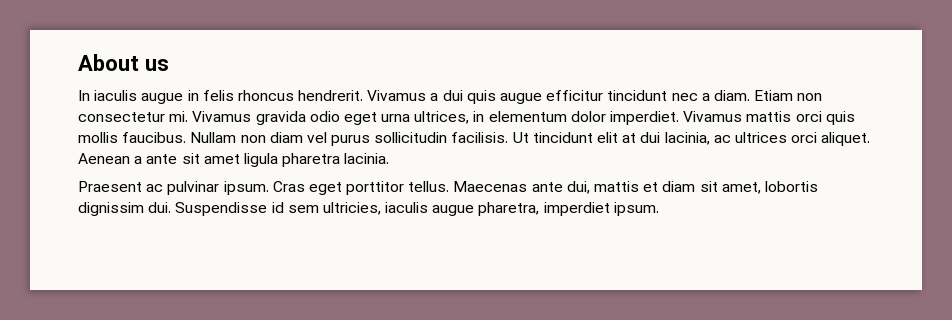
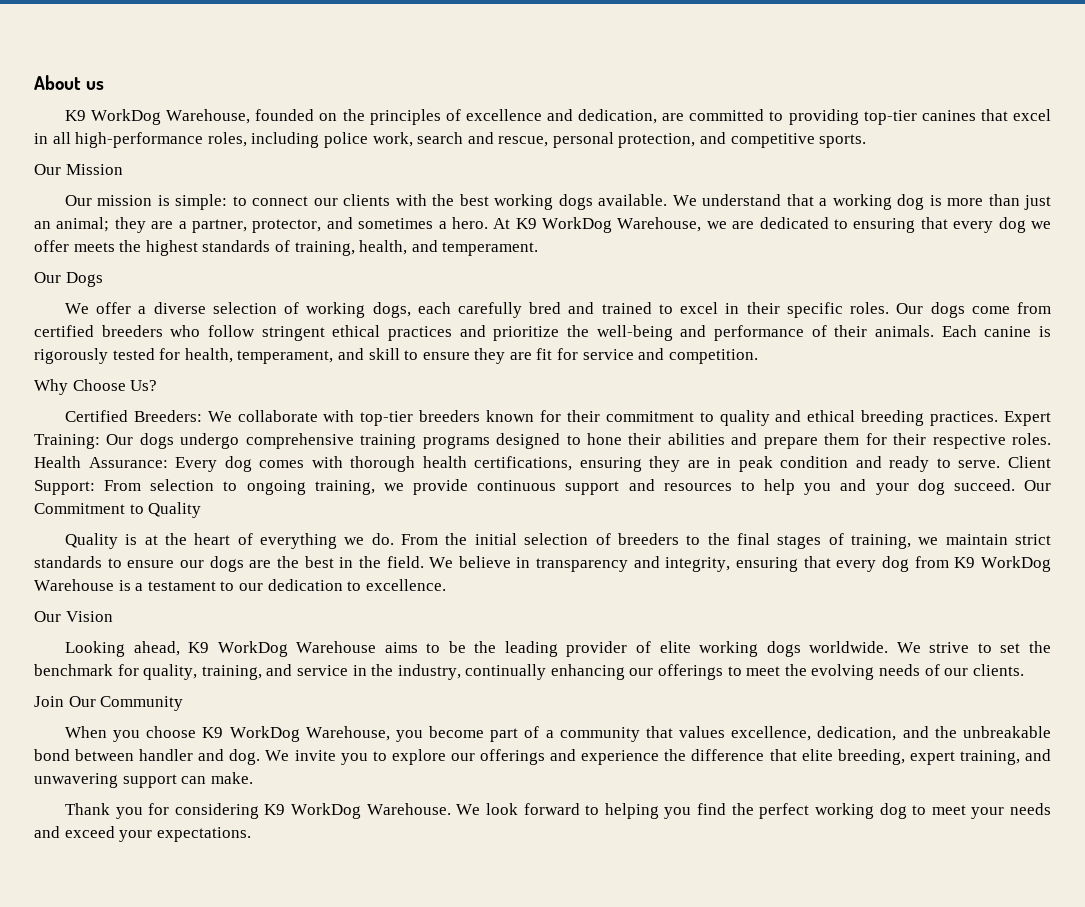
- In iaculis augue in felis rhoncus hendrerit. Vivamus a dui quis augue efficitur tincidunt nec a diam. Etiam non consectetur mi. Vivamus gravida odio eget urna ultrices, in elementum dolor imperdiet. Vivamus mattis orci quis mollis faucibus. Nullam non diam vel purus sollicitudin facilisis. Ut tincidunt elit at dui lacinia, ac ultrices orci aliquet. Aenean a ante sit amet ligula pharetra lacinia.
- Praesent ac pulvinar ipsum. Cras eget porttitor tellus. Maecenas ante dui, mattis et diam sit amet, lobortis dignissim dui. Suspendisse id sem ultricies, iaculis augue pharetra, imperdiet ipsum.
+ K9 WorkDog Warehouse, founded on the principles of excellence and dedication, are committed to providing top-tier canines that excel in all high-performance roles, including police work, search and rescue, personal protection, and competitive sports.
+ Our Mission
+ Our mission is simple: to connect our clients with the best working dogs available. We understand that a working dog is more than just an animal; they are a partner, protector, and sometimes a hero. At K9 WorkDog Warehouse, we are dedicated to ensuring that every dog we offer meets the highest standards of training, health, and temperament.
+ Our Dogs
+ We offer a diverse selection of working dogs, each carefully bred and trained to excel in their specific roles. Our dogs come from certified breeders who follow stringent ethical practices and prioritize the well-being and performance of their animals. Each canine is rigorously tested for health, temperament, and skill to ensure they are fit for service and competition.
+ Why Choose Us?
+ Certified Breeders: We collaborate with top-tier breeders known for their commitment to quality and ethical breeding practices. Expert Training: Our dogs undergo comprehensive training programs designed to hone their abilities and prepare them for their respective roles. Health Assurance: Every dog comes with thorough health certifications, ensuring they are in peak condition and ready to serve. Client Support: From selection to ongoing training, we provide continuous support and resources to help you and your dog succeed. Our Commitment to Quality
+ Quality is at the heart of everything we do. From the initial selection of breeders to the final stages of training, we maintain strict standards to ensure our dogs are the best in the field. We believe in transparency and integrity, ensuring that every dog from K9 WorkDog Warehouse is a testament to our dedication to excellence.
+ Our Vision
+ Looking ahead, K9 WorkDog Warehouse aims to be the leading provider of elite working dogs worldwide. We strive to set the benchmark for quality, training, and service in the industry, continually enhancing our offerings to meet the evolving needs of our clients.
+ Join Our Community
+ When you choose K9 WorkDog Warehouse, you become part of a community that values excellence, dedication, and the unbreakable bond between handler and dog. We invite you to explore our offerings and experience the difference that elite breeding, expert training, and unwavering support can make.
+ Thank you for considering K9 WorkDog Warehouse. We look forward to helping you find the perfect working dog to meet your needs and exceed your expectations.

